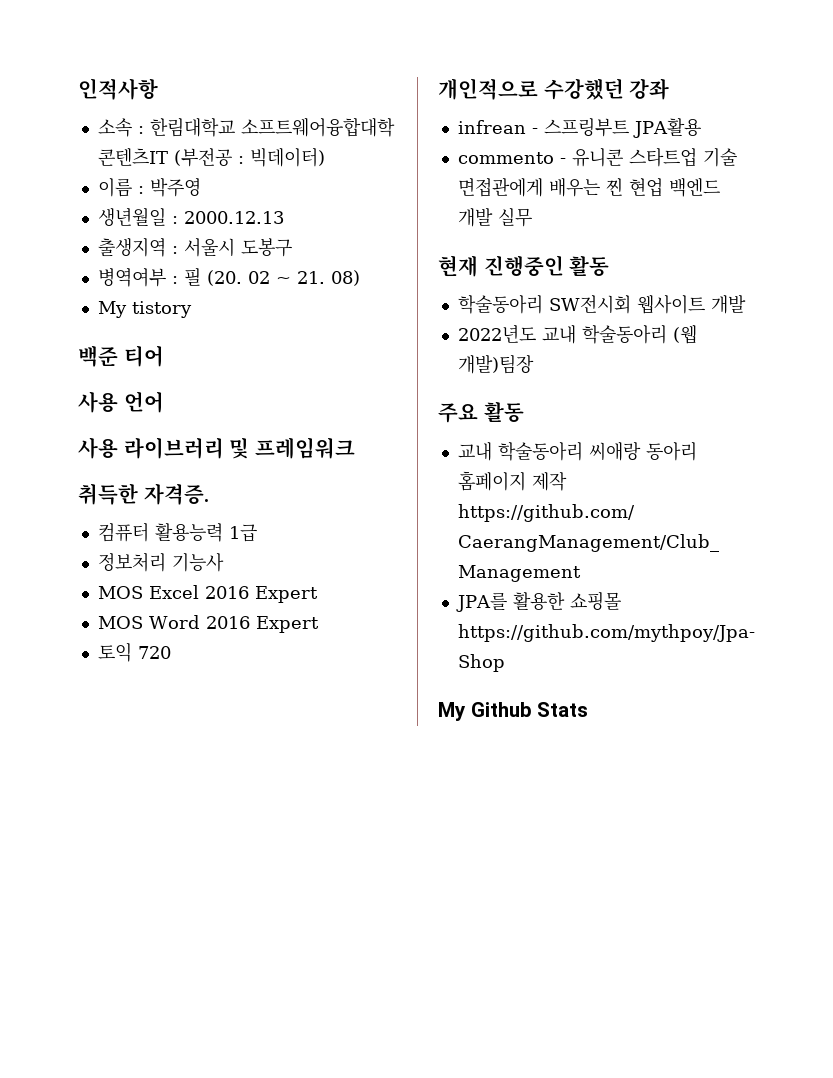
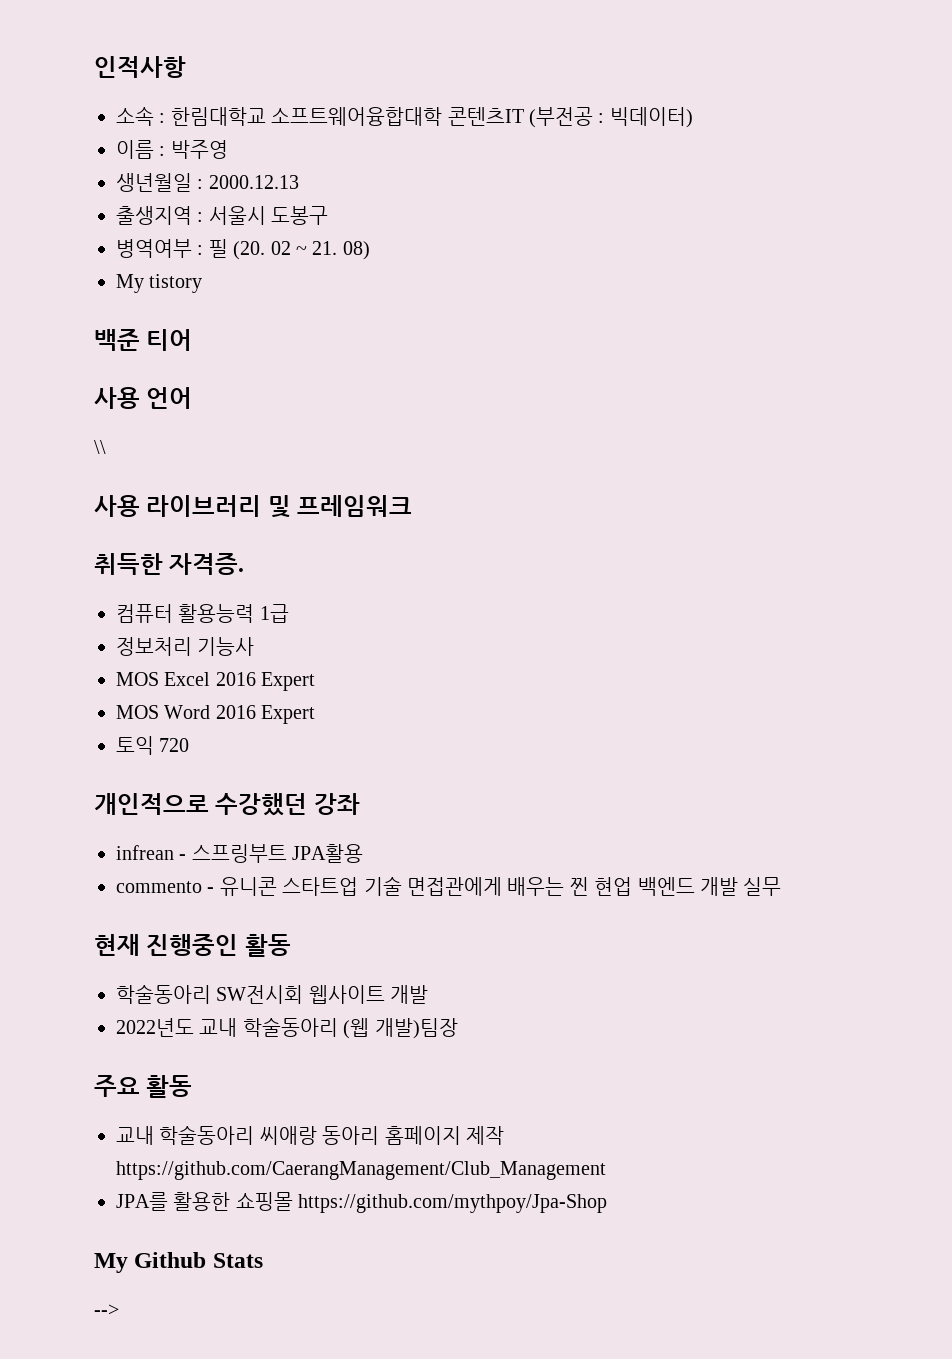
+ \\
+ -->

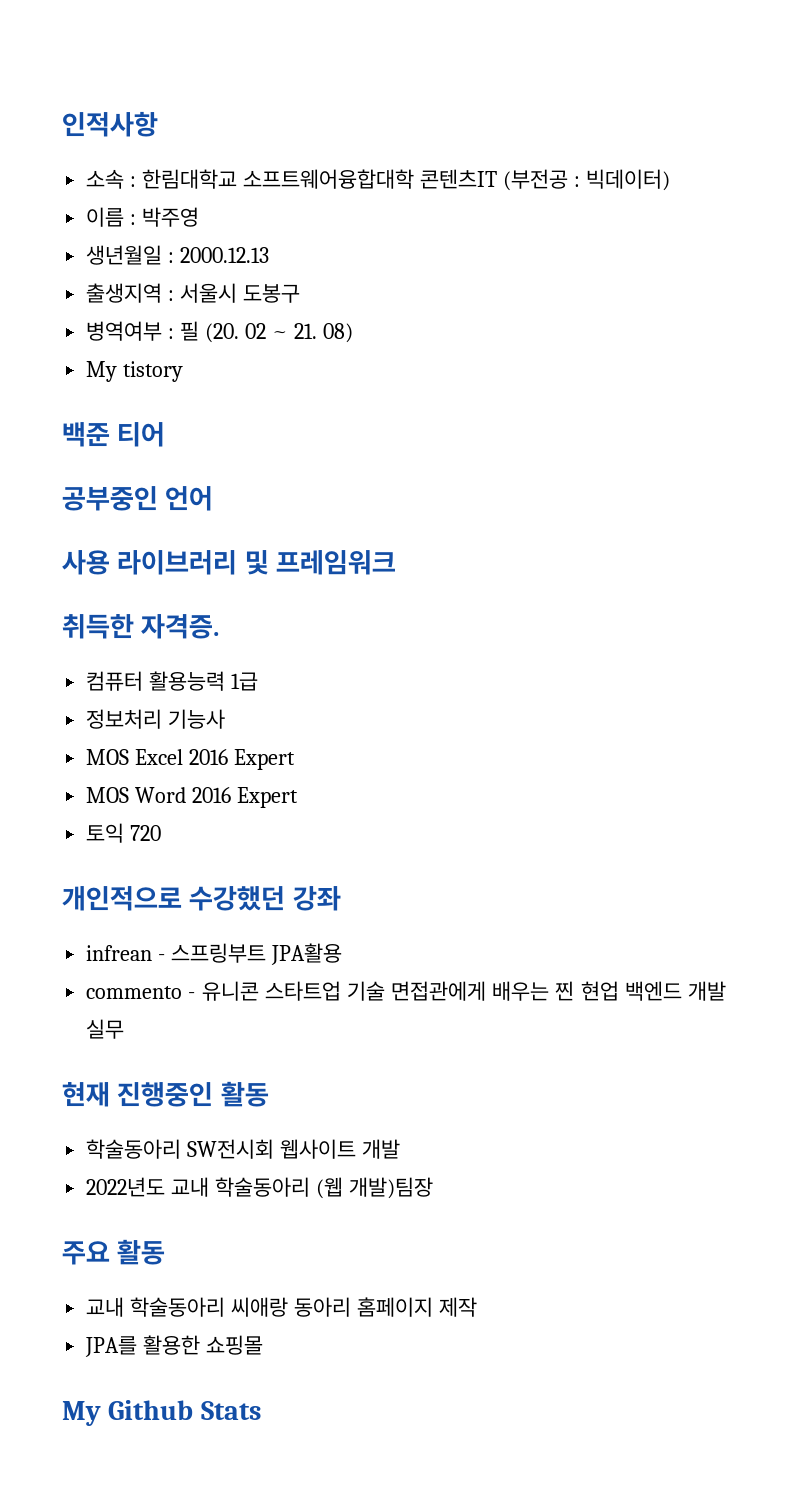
- 사용 언어
+ 공부중인 언어
- \\
- 교내 학술동아리 씨애랑 동아리 홈페이지 제작 https://github.com/CaerangManagement/Club_Management
+ 교내 학술동아리 씨애랑 동아리 홈페이지 제작
- JPA를 활용한 쇼핑몰 https://github.com/mythpoy/Jpa-Shop
+ JPA를 활용한 쇼핑몰
- -->

